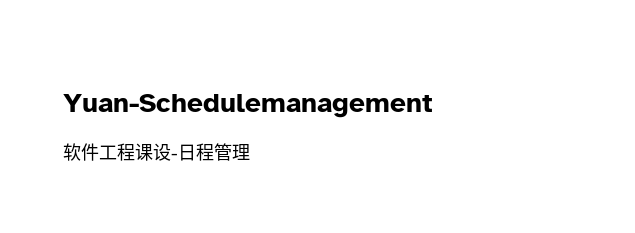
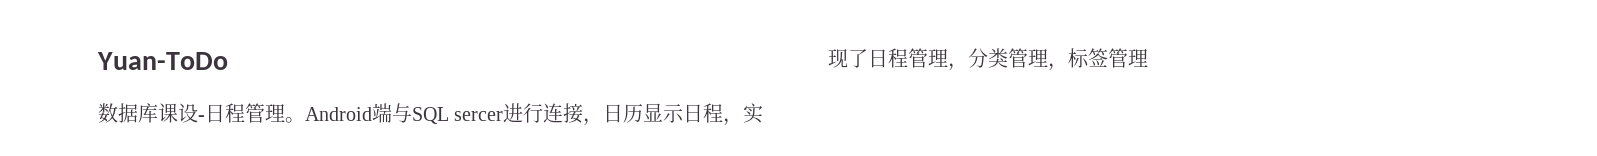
- Yuan-Schedulemanagement
- 软件工程课设-日程管理
+ Yuan-ToDo
+ 数据库课设-日程管理。Android端与SQL sercer进行连接，日历显示日程，实现了日程管理，分类管理，标签管理

